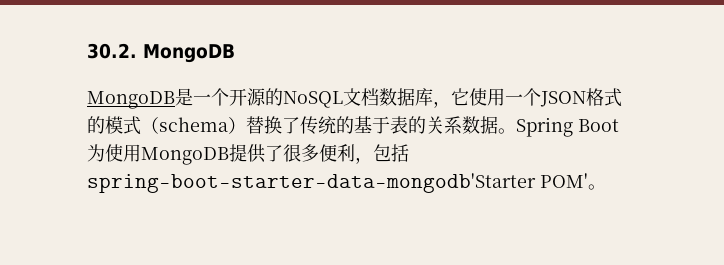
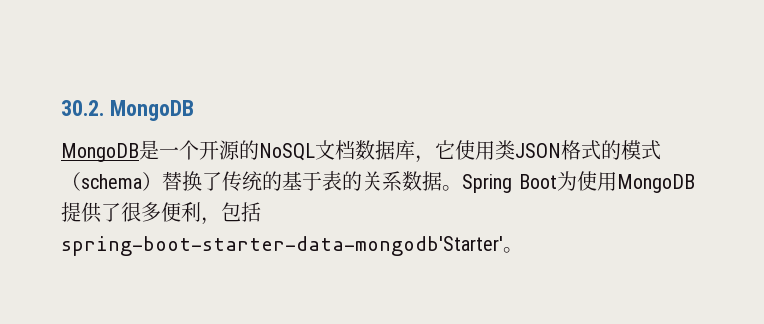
- MongoDB是一个开源的NoSQL文档数据库，它使用一个JSON格式的模式（schema）替换了传统的基于表的关系数据。
+ MongoDB是一个开源的NoSQL文档数据库，它使用类JSON格式的模式（schema）替换了传统的基于表的关系数据。
- Spring Boot为使用MongoDB提供了很多便利，包括spring-boot-starter-data-mongodb'Starter POM'。
+ Spring Boot为使用MongoDB提供了很多便利，包括spring-boot-starter-data-mongodb'Starter'。

